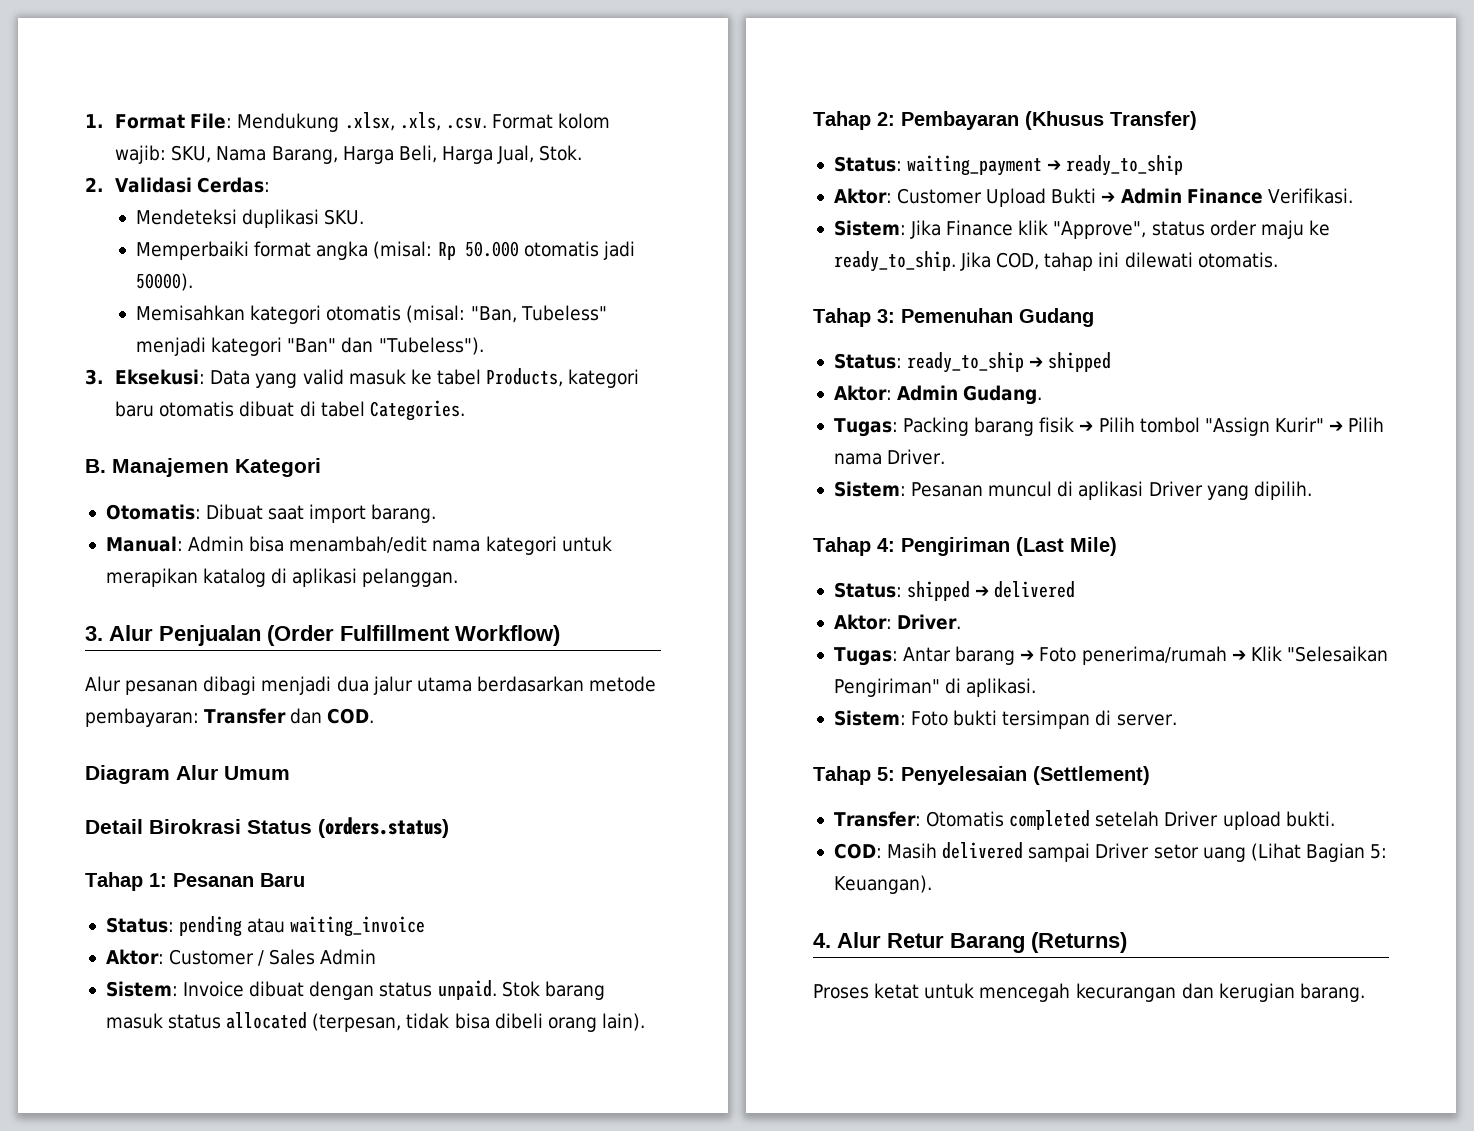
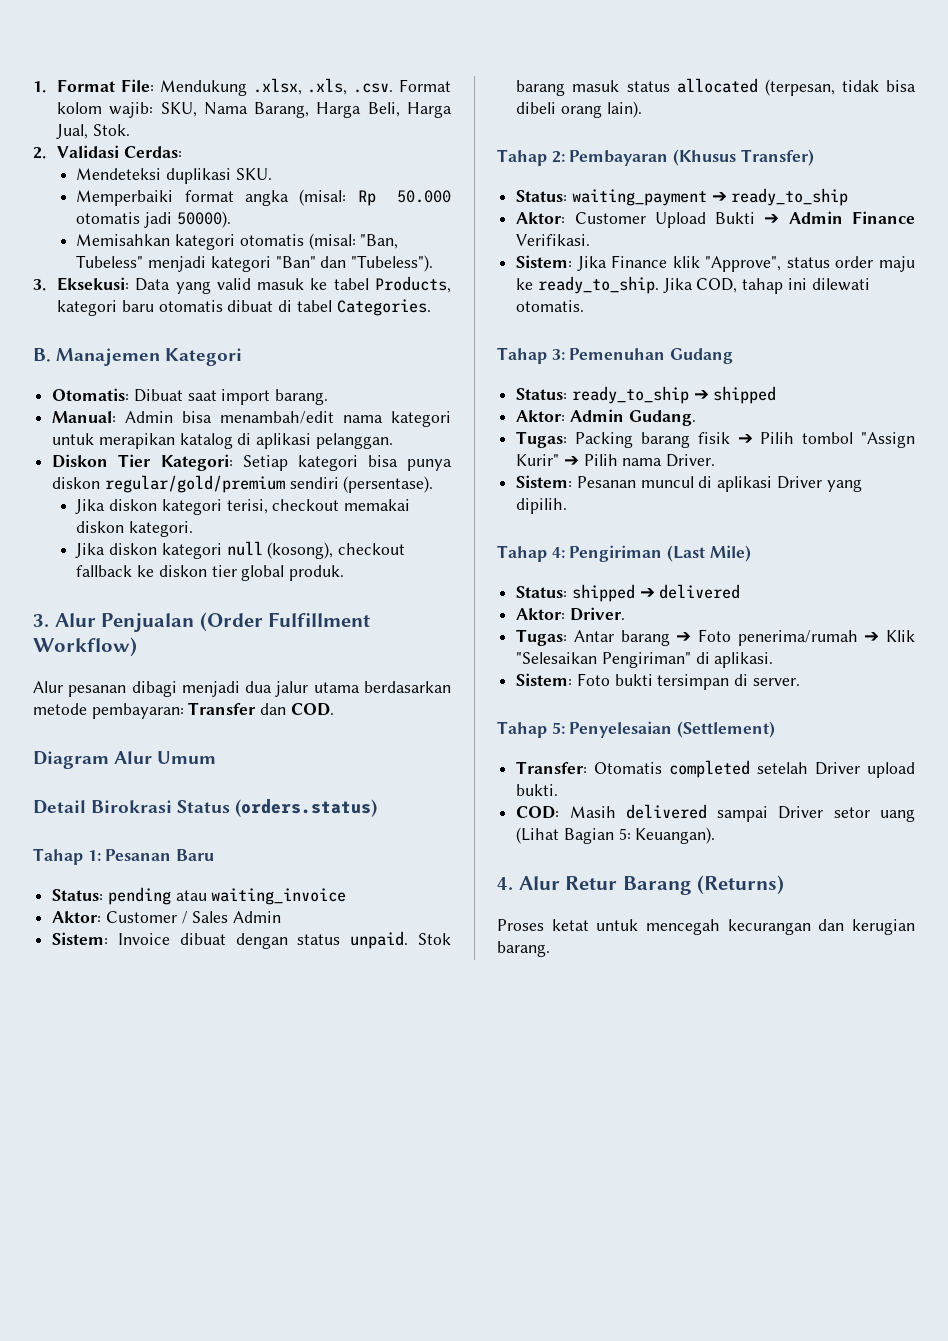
+ Diskon Tier Kategori: Setiap kategori bisa punya diskon regular/gold/premium sendiri (persentase).
+ Jika diskon kategori terisi, checkout memakai diskon kategori.
+ Jika diskon kategori null (kosong), checkout fallback ke diskon tier global produk.

